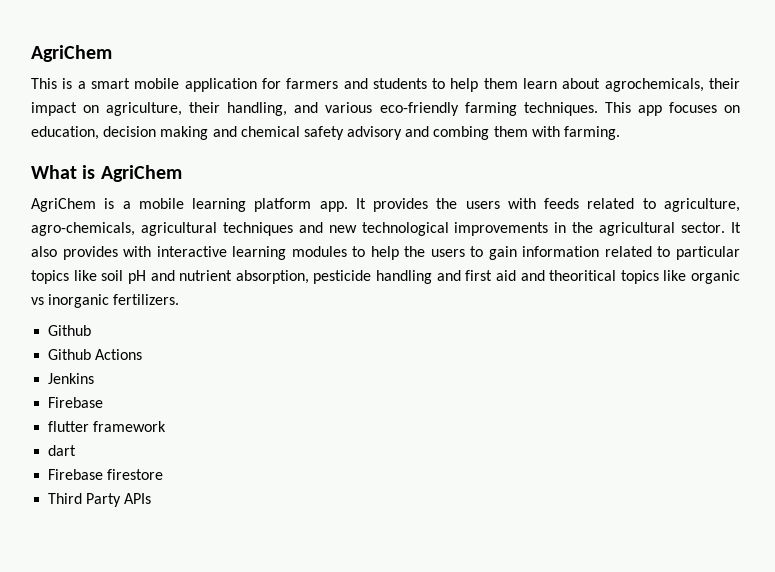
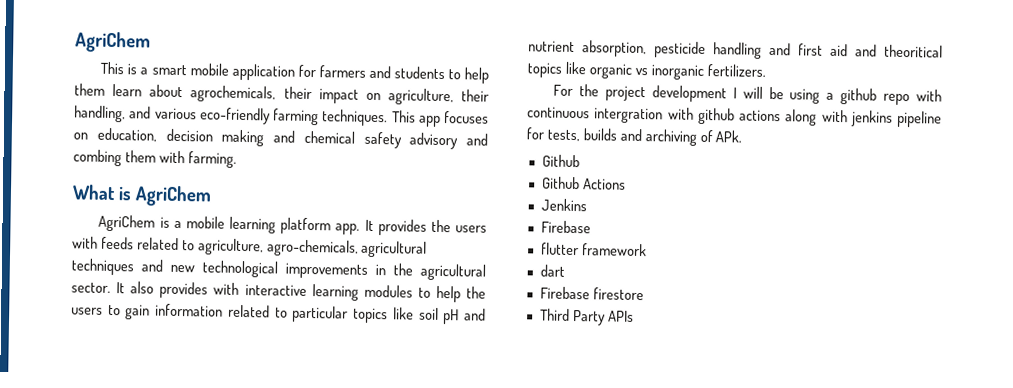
+ For the project development I will be using a github repo with continuous intergration with github actions along with jenkins pipeline for tests, builds and archiving of APk.

